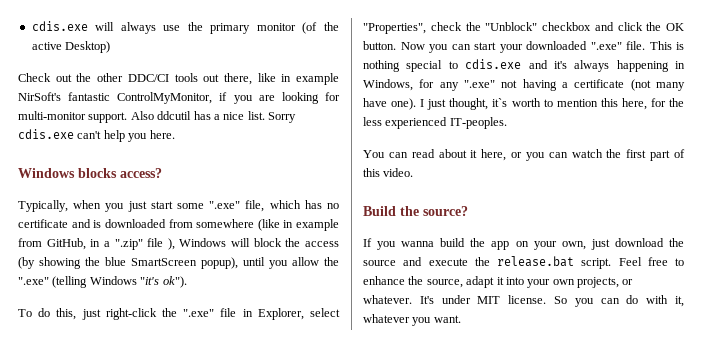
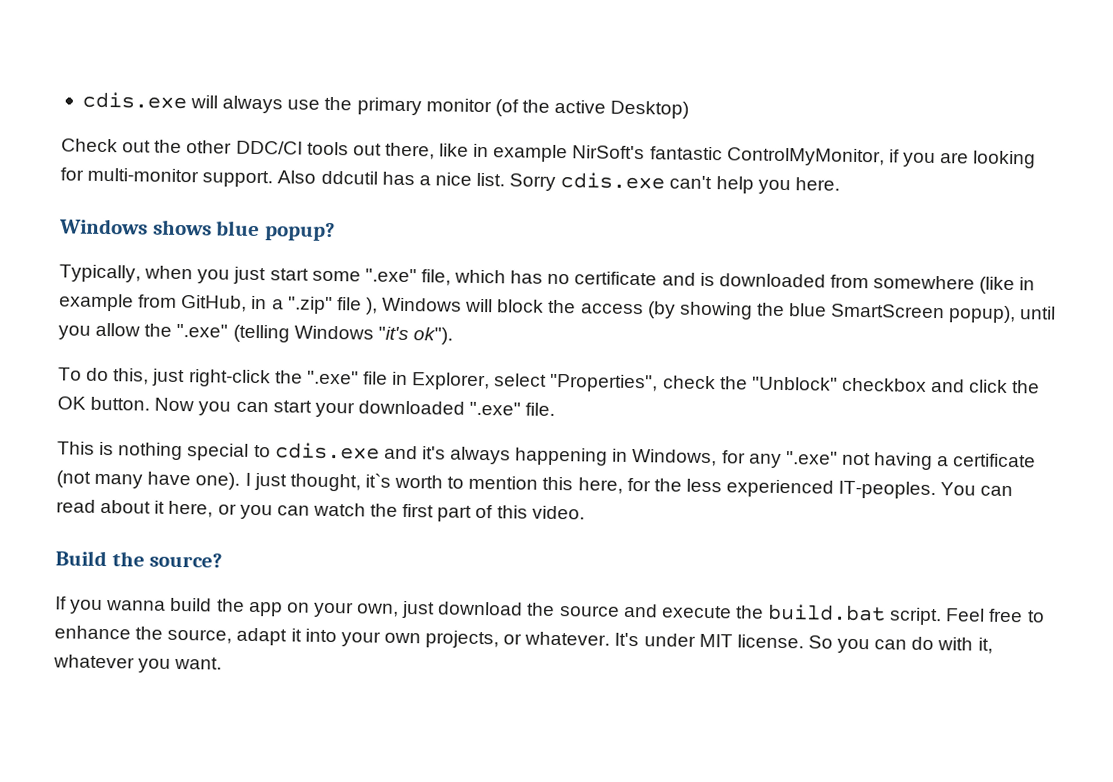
- Windows blocks access?
+ Windows shows blue popup?
- Now you can start your downloaded ".exe" file. This is nothing special to cdis.exe and it's always happening in Windows, for any ".exe" not having a certificate (not many have one).
+ Now you can start your downloaded ".exe" file.
+ This is nothing special to cdis.exe and it's always happening in Windows, for any ".exe" not having a certificate (not many have one).
- I just thought, it`s worth to mention this here, for the less experienced IT-peoples.
- You can read about it here, or you can watch the first part of this video.
+ I just thought, it`s worth to mention this here, for the less experienced IT-peoples. You can read about it here, or you can watch the first part of this video.
- If you wanna build the app on your own, just download the source and execute the release.bat script.
+ If you wanna build the app on your own, just download the source and execute the build.bat script.

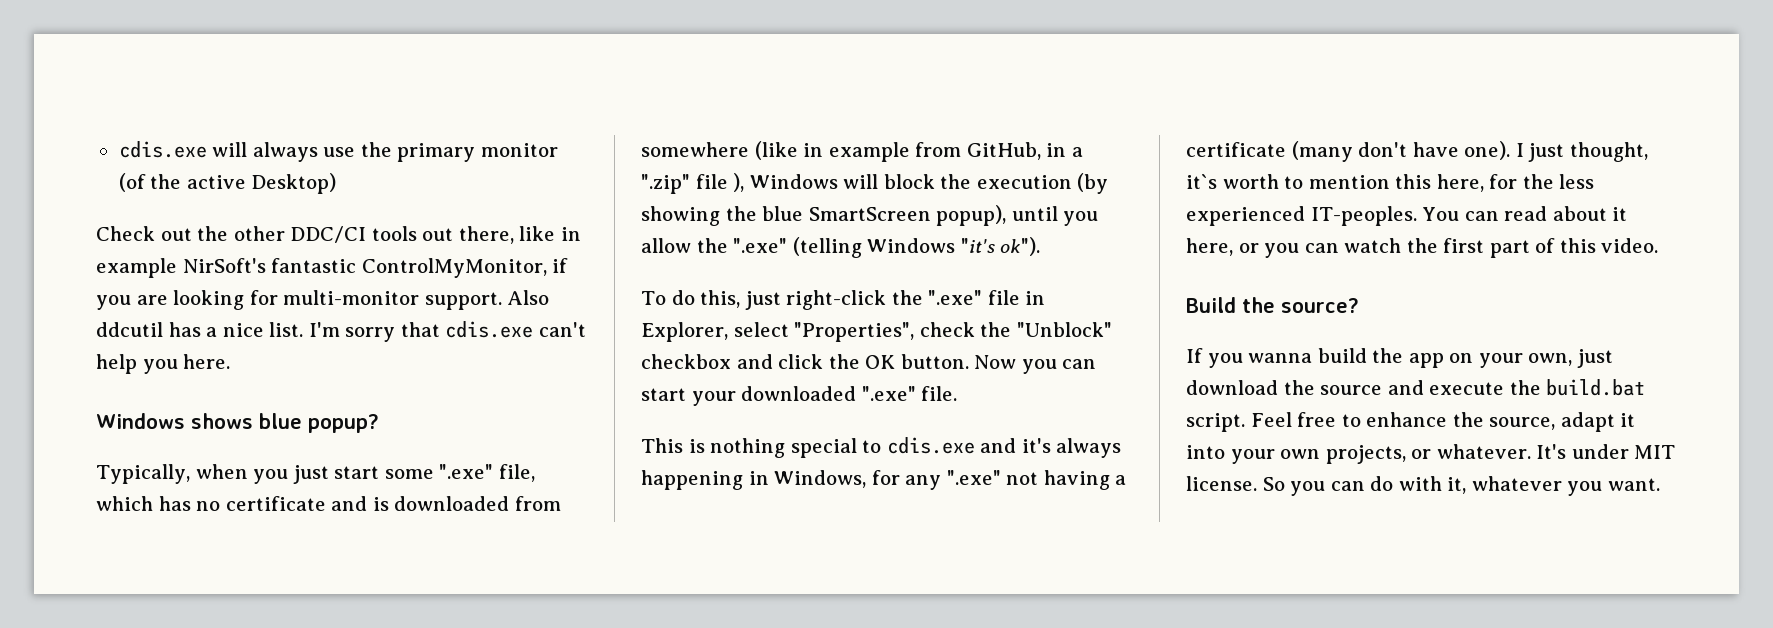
- Sorry cdis.exe can't help you here.
+ I'm sorry that cdis.exe can't help you here.
- Typically, when you just start some ".exe" file, which has no certificate and is downloaded from somewhere (like in example from GitHub, in a ".zip" file ), Windows will block the access (by showing the blue SmartScreen popup), until you allow the ".exe" (telling Windows "it's ok").
+ Typically, when you just start some ".exe" file, which has no certificate and is downloaded from somewhere (like in example from GitHub, in a ".zip" file ), Windows will block the execution (by showing the blue SmartScreen popup), until you allow the ".exe" (telling Windows "it's ok").
- This is nothing special to cdis.exe and it's always happening in Windows, for any ".exe" not having a certificate (not many have one).
+ This is nothing special to cdis.exe and it's always happening in Windows, for any ".exe" not having a certificate (many don't have one).

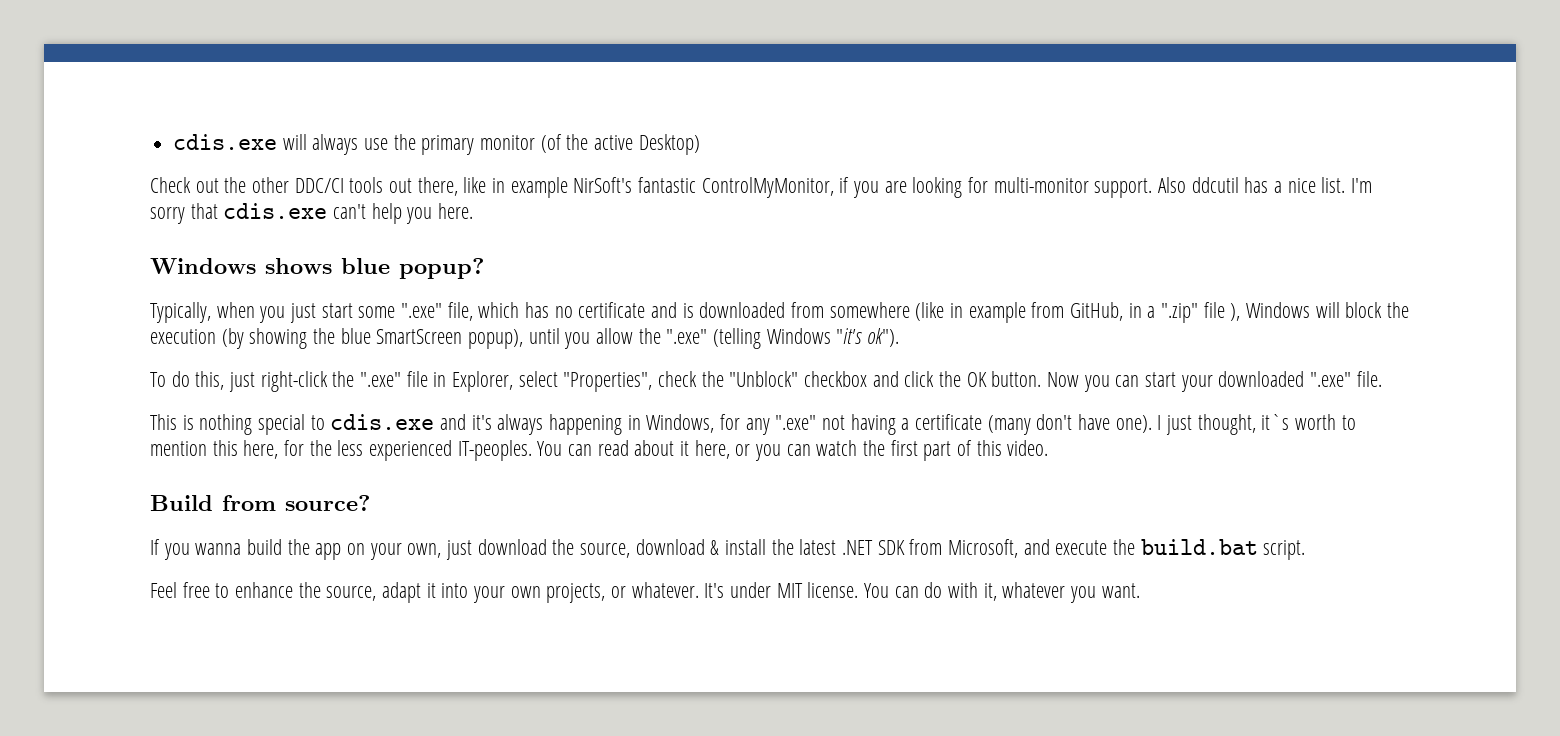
- Build the source?
+ Build from source?
- If you wanna build the app on your own, just download the source and execute the build.bat script. Feel free to enhance the source, adapt it into your own projects, or whatever.
+ If you wanna build the app on your own, just download the source, download & install the latest .NET SDK from Microsoft, and execute the build.bat script.
+ Feel free to enhance the source, adapt it into your own projects, or whatever.
- So you can do with it, whatever you want.
+ You can do with it, whatever you want.

